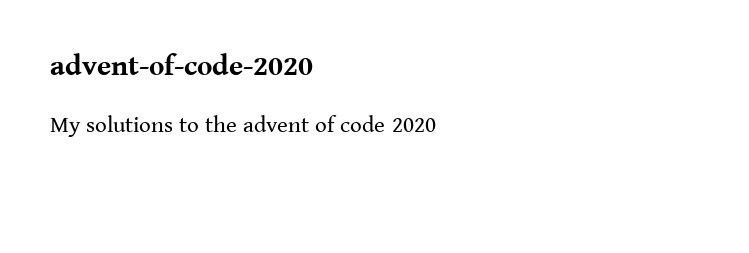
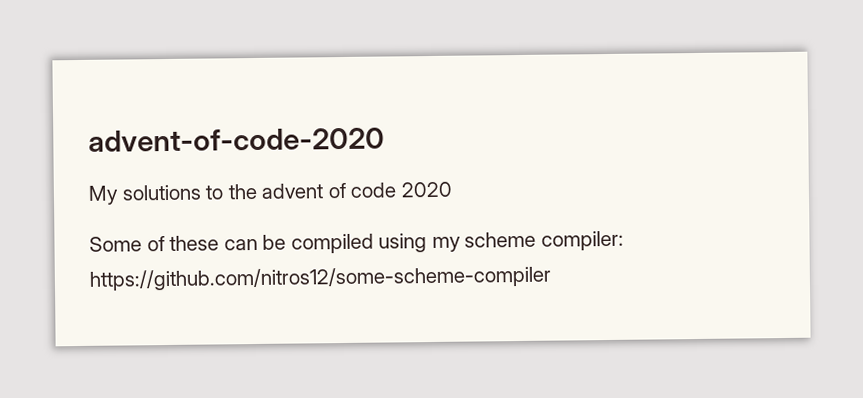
+ Some of these can be compiled using my scheme compiler: https://github.com/nitros12/some-scheme-compiler

